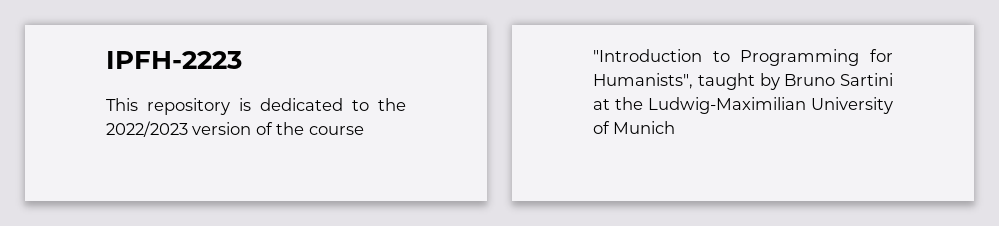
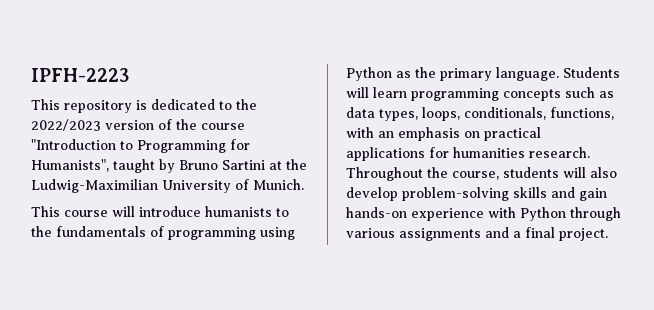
- This repository is dedicated to the 2022/2023 version of the course "Introduction to Programming for Humanists", taught by Bruno Sartini at the Ludwig-Maximilian University of Munich
+ This repository is dedicated to the 2022/2023 version of the course "Introduction to Programming for Humanists", taught by Bruno Sartini at the Ludwig-Maximilian University of Munich.
+ This course will introduce humanists to the fundamentals of programming using Python as the primary language. Students will learn programming concepts such as data types, loops, conditionals, functions, with an emphasis on practical applications for humanities research. Throughout the course, students will also develop problem-solving skills and gain hands-on experience with Python through various assignments and a final project.

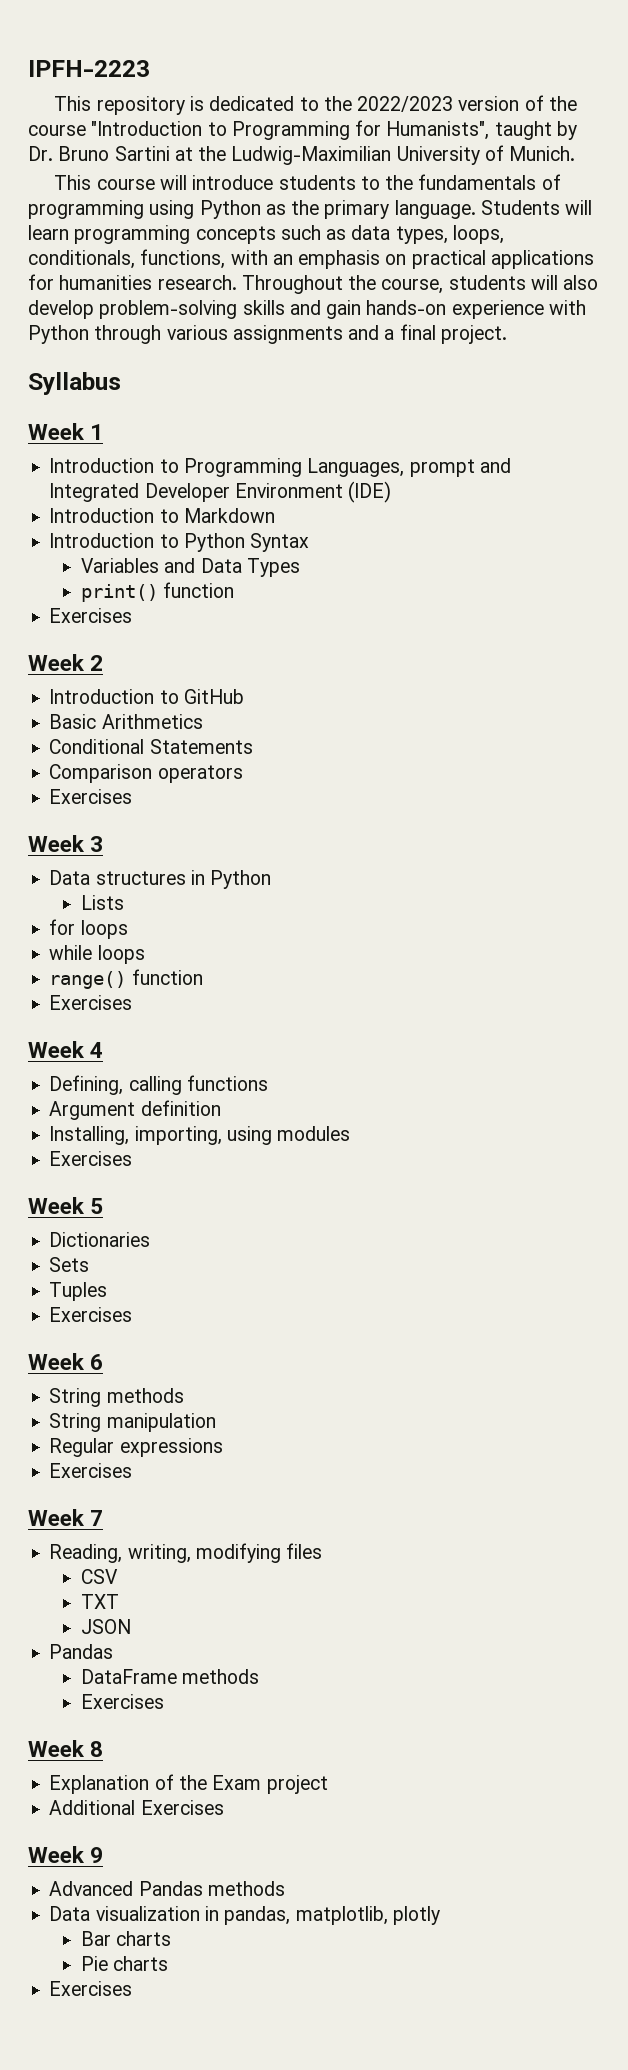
- This repository is dedicated to the 2022/2023 version of the course "Introduction to Programming for Humanists", taught by Bruno Sartini at the Ludwig-Maximilian University of Munich.
+ This repository is dedicated to the 2022/2023 version of the course "Introduction to Programming for Humanists", taught by Dr. Bruno Sartini at the Ludwig-Maximilian University of Munich.
- This course will introduce humanists to the fundamentals of programming using Python as the primary language.
+ This course will introduce students to the fundamentals of programming using Python as the primary language.
+ Syllabus
+ Week 1
+ Introduction to Programming Languages, prompt and Integrated Developer Environment (IDE)
+ Introduction to Markdown
+ Introduction to Python Syntax
+ Variables and Data Types
+ print() function
+ Exercises
+ Week 2
+ Introduction to GitHub
+ Basic Arithmetics
+ Conditional Statements
+ Comparison operators
+ Exercises
+ Week 3
+ Data structures in Python
+ Lists
+ for loops
+ while loops
+ range() function
+ Exercises
+ Week 4
+ Defining, calling functions
+ Argument definition
+ Installing, importing, using modules
+ Exercises
+ Week 5
+ Dictionaries
+ Sets
+ Tuples
+ Exercises
+ Week 6
+ String methods
+ String manipulation
+ Regular expressions
+ Exercises
+ Week 7
+ Reading, writing, modifying files
+ CSV
+ TXT
+ JSON
+ Pandas
+ DataFrame methods
+ Exercises
+ Week 8
+ Explanation of the Exam project
+ Additional Exercises
+ Week 9
+ Advanced Pandas methods
+ Data visualization in pandas, matplotlib, plotly
+ Bar charts
+ Pie charts
+ Exercises

